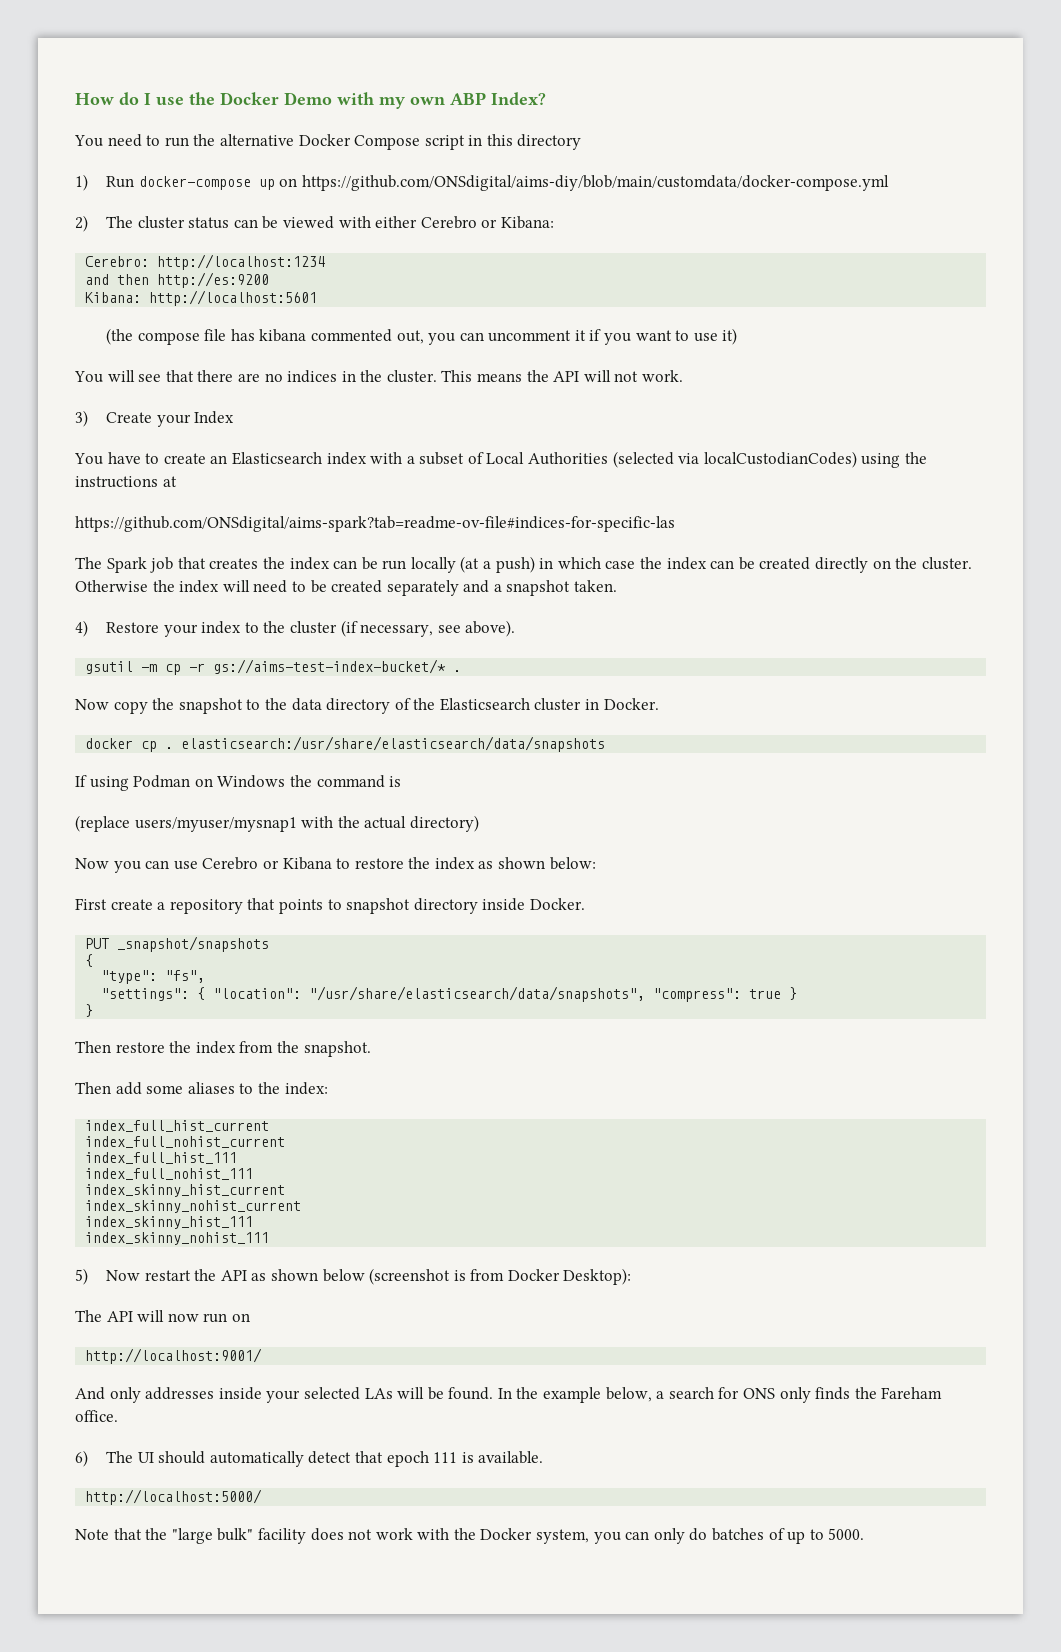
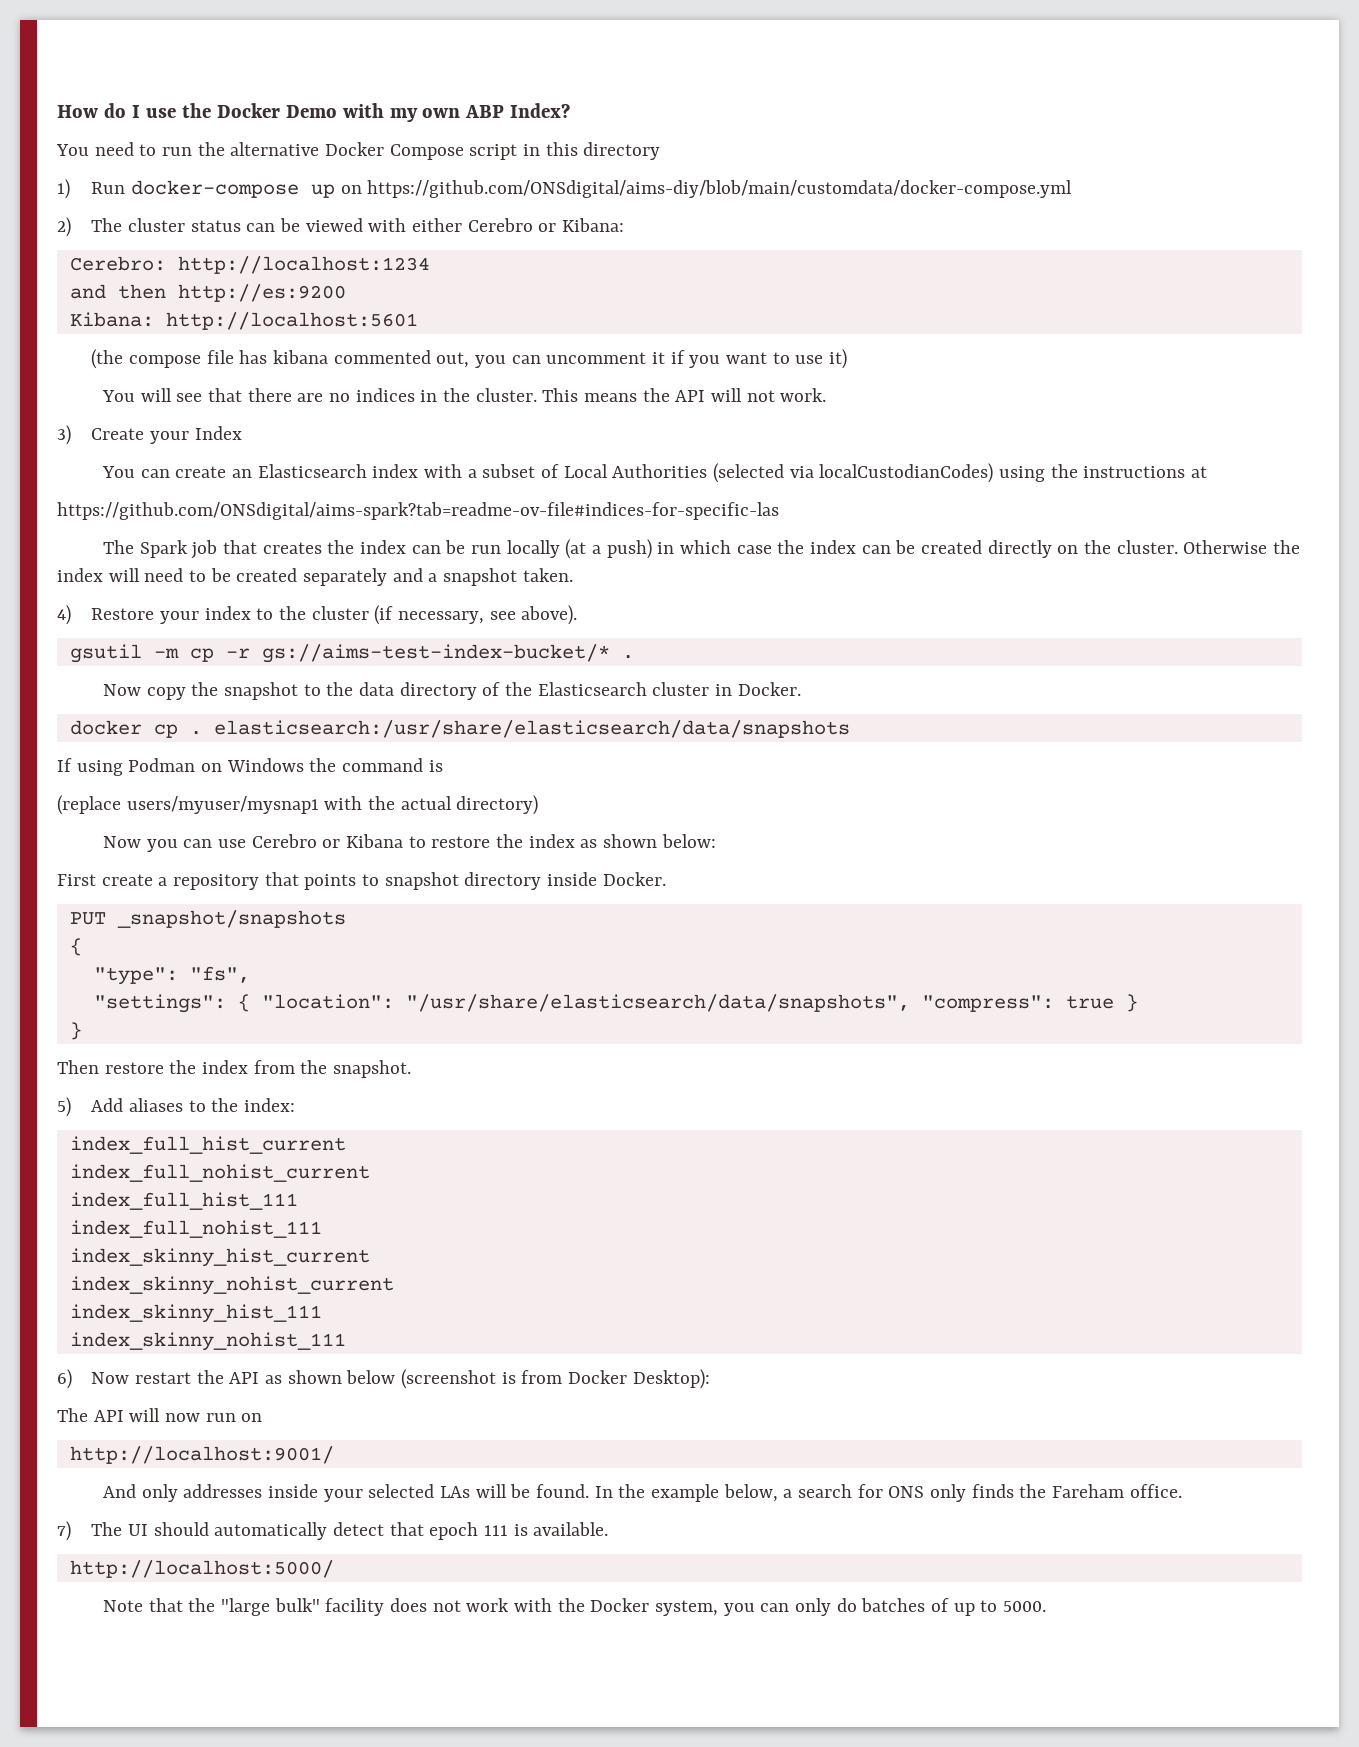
- You have to create an Elasticsearch index with a subset of Local Authorities (selected via localCustodianCodes) using the instructions at
+ You can create an Elasticsearch index with a subset of Local Authorities (selected via localCustodianCodes) using the instructions at
- Then add some aliases to the index:
+ 5) Add aliases to the index:
- 5) Now restart the API as shown below (screenshot is from Docker Desktop):
+ 6) Now restart the API as shown below (screenshot is from Docker Desktop):
- 6) The UI should automatically detect that epoch 111 is available.
+ 7) The UI should automatically detect that epoch 111 is available.

